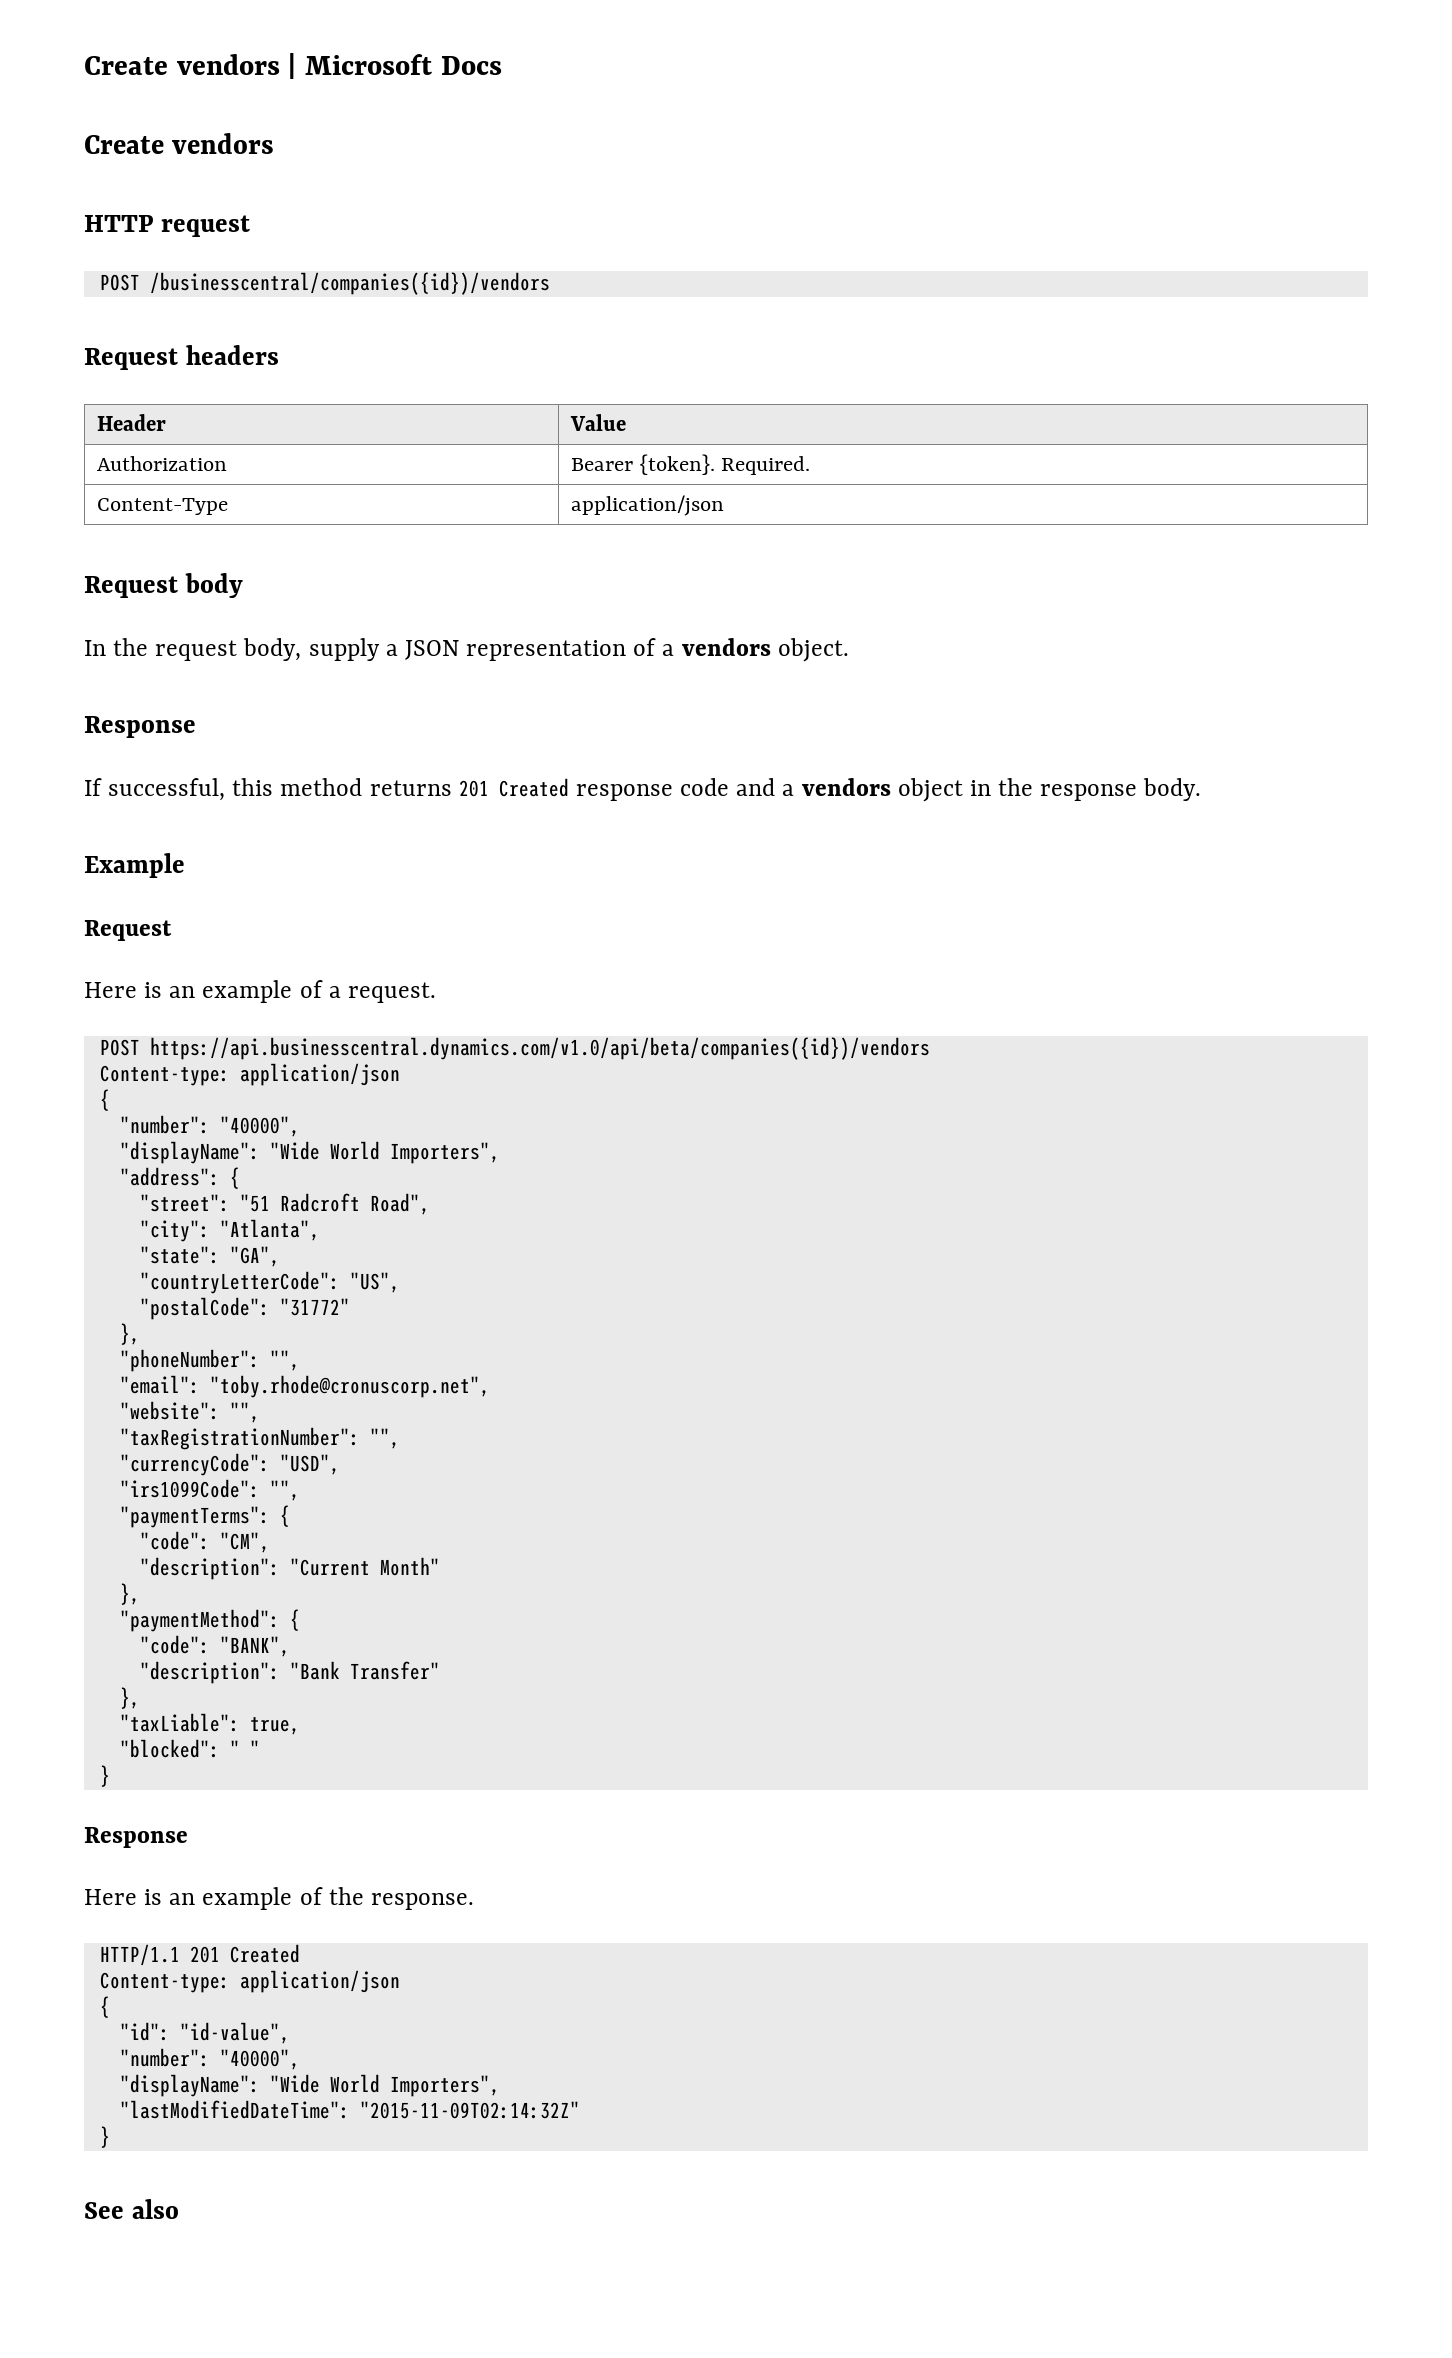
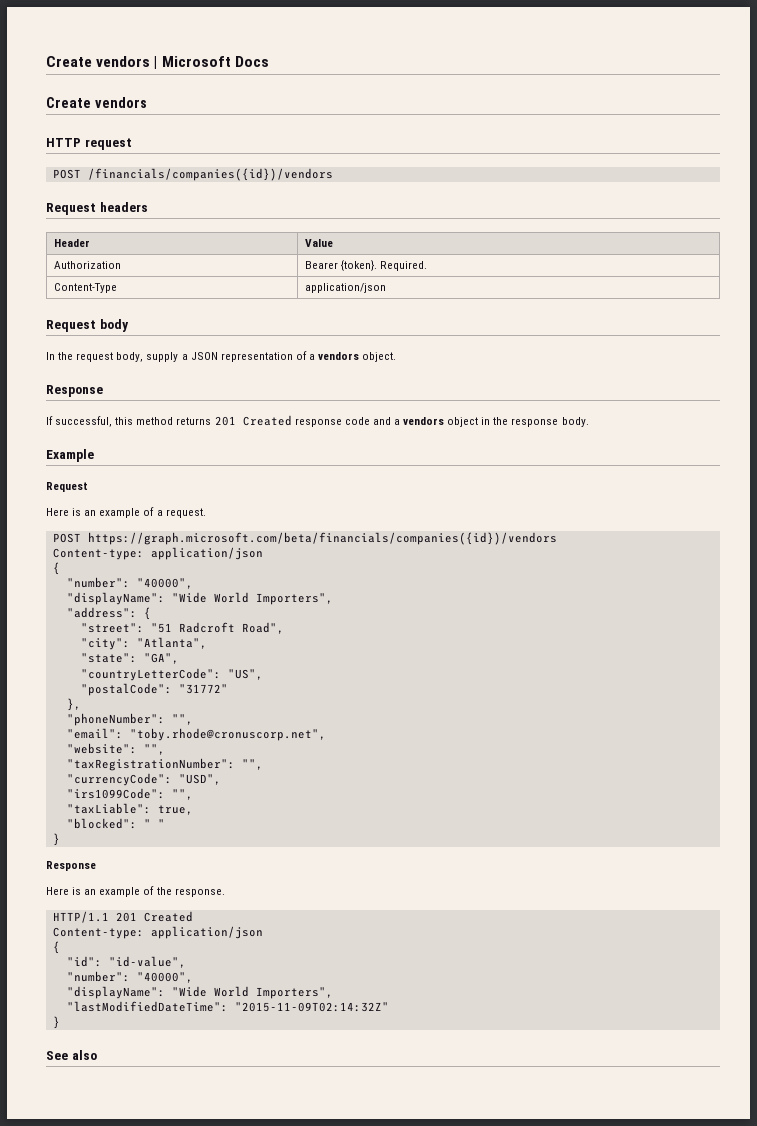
- POST /businesscentral/companies({id})/vendors
+ POST /financials/companies({id})/vendors
- POST https://api.businesscentral.dynamics.com/v1.0/api/beta/companies({id})/vendors
+ POST https://graph.microsoft.com/beta/financials/companies({id})/vendors
- "paymentTerms": {
- "code": "CM",
- "description": "Current Month"
- },
- "paymentMethod": {
- "code": "BANK",
- "description": "Bank Transfer"
- },

